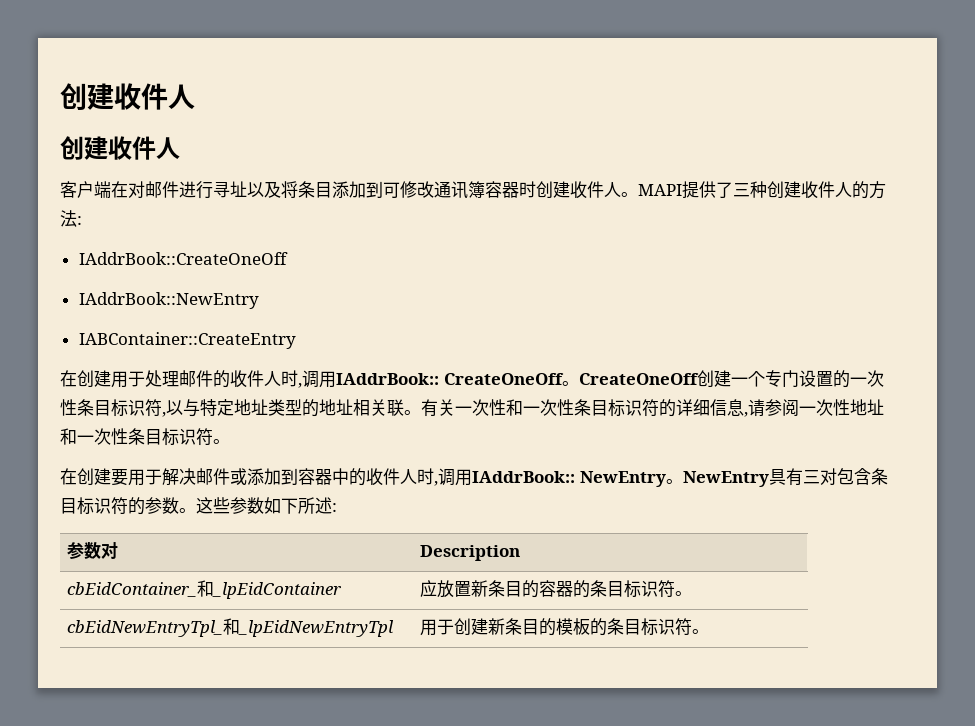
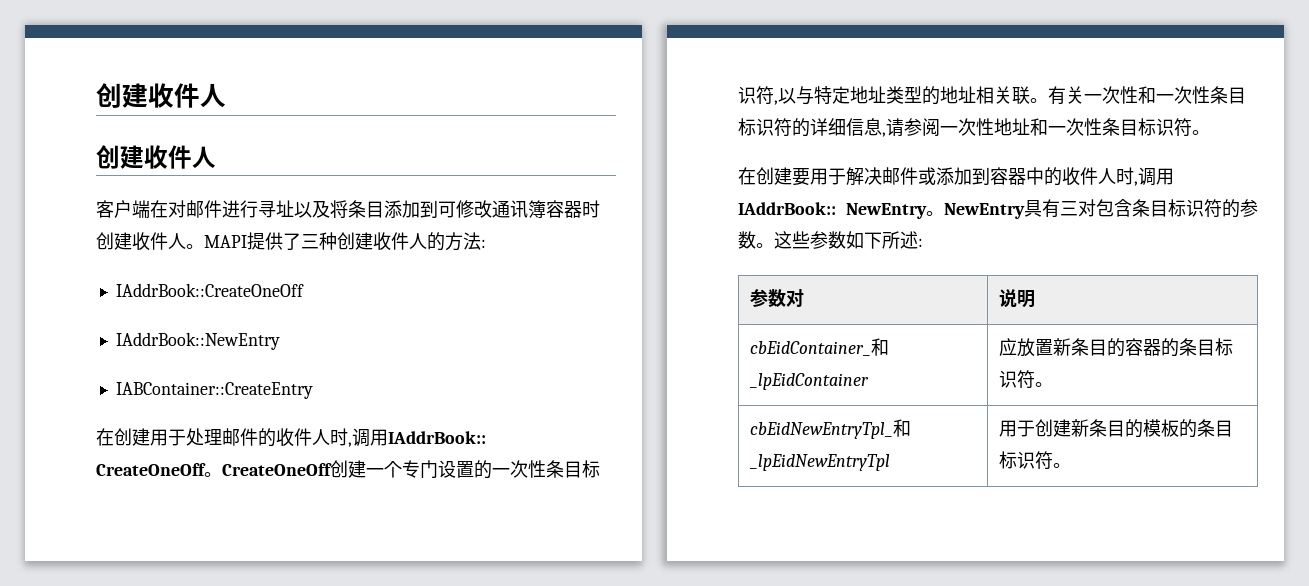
- 参数对 | Description
+ 参数对 | 说明

